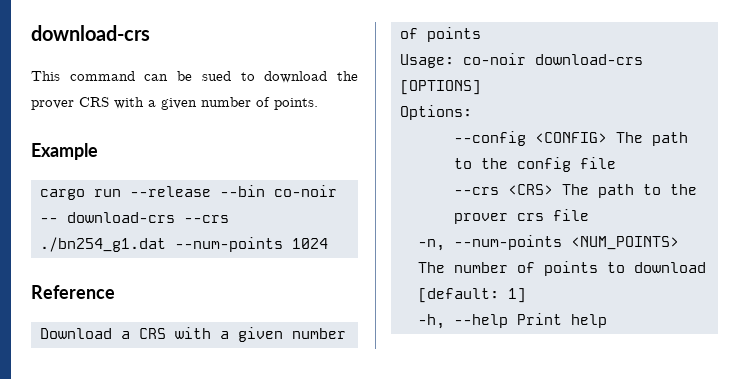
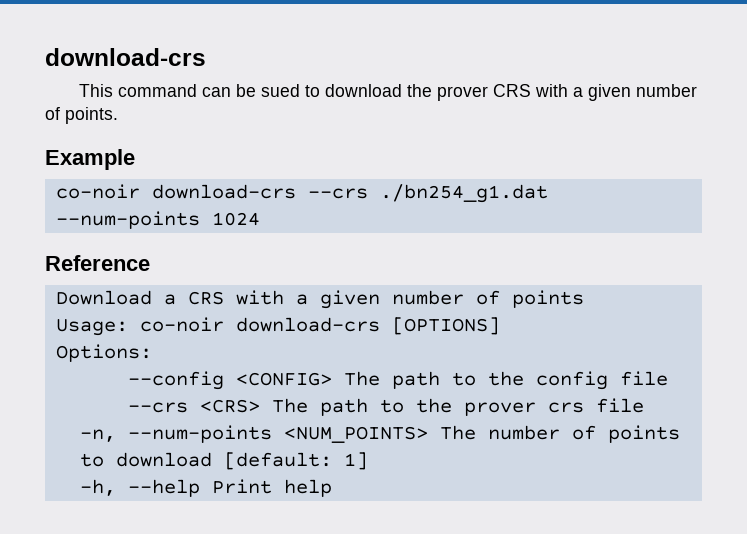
- cargo run --release --bin co-noir -- download-crs --crs ./bn254_g1.dat --num-points 1024
+ co-noir download-crs --crs ./bn254_g1.dat --num-points 1024

